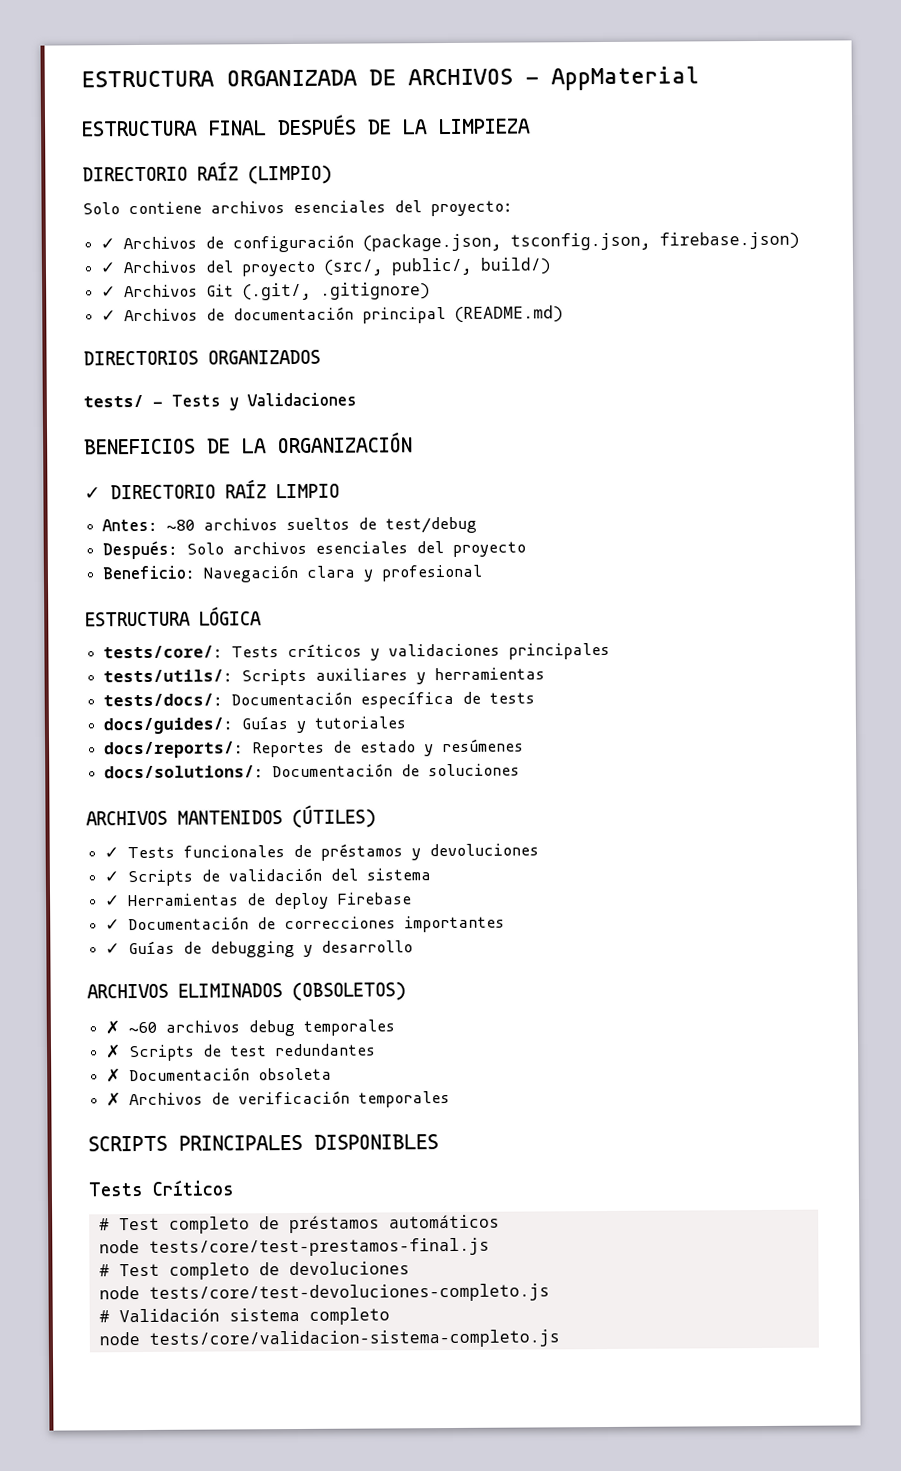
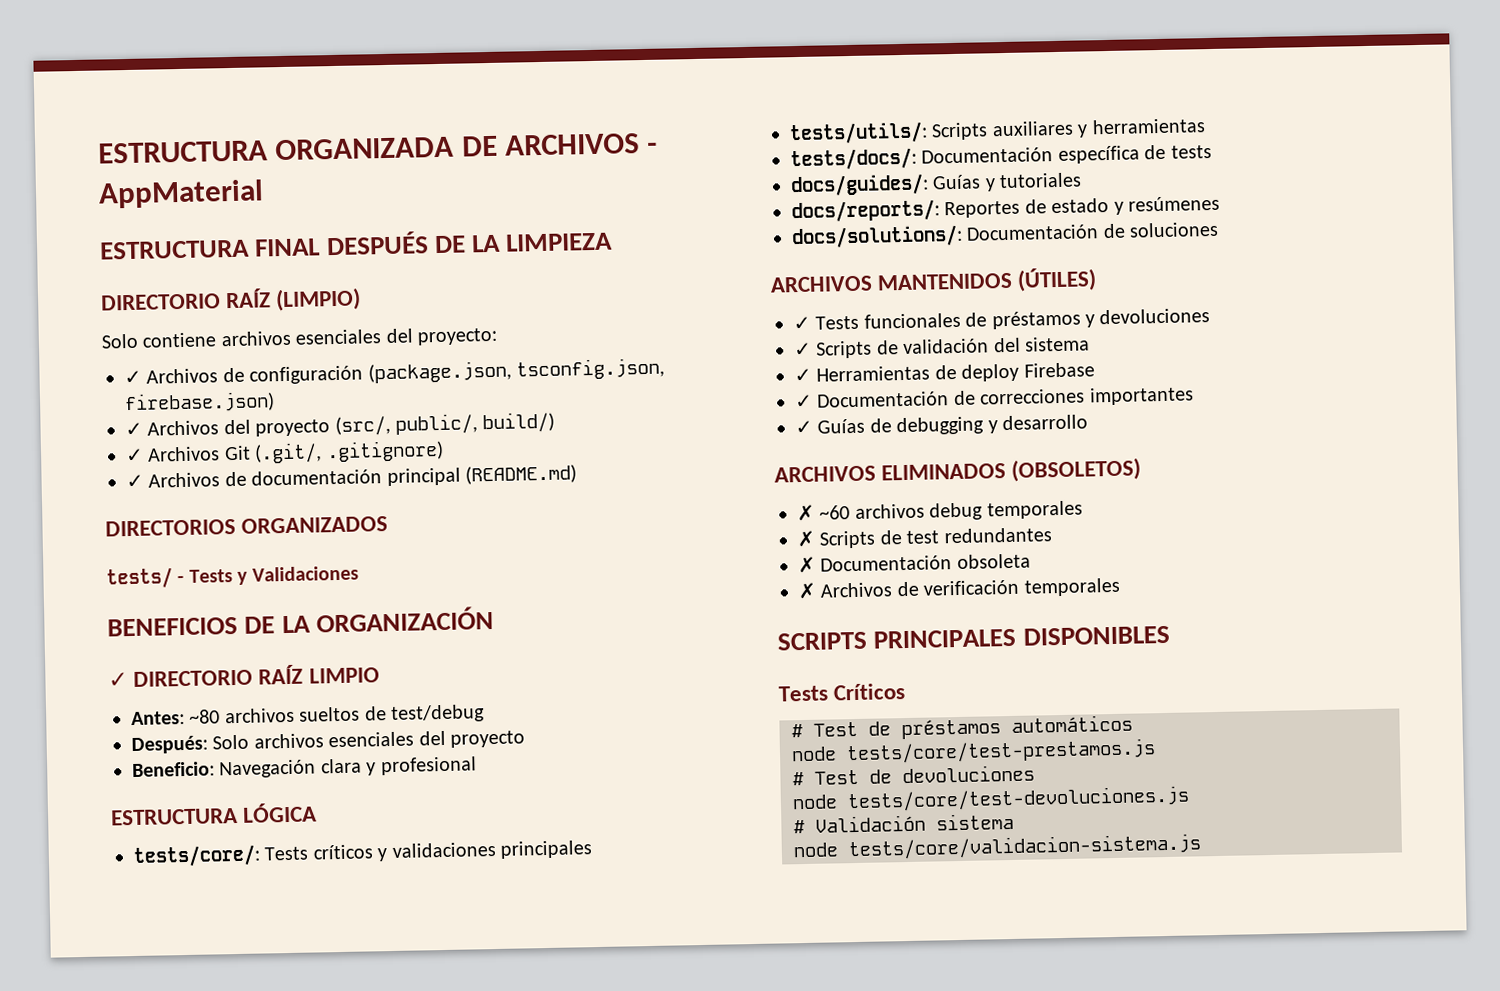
- # Test completo de préstamos automáticos
+ # Test de préstamos automáticos
- node tests/core/test-prestamos-final.js
- # Test completo de devoluciones
+ node tests/core/test-prestamos.js
+ # Test de devoluciones
- node tests/core/test-devoluciones-completo.js
+ node tests/core/test-devoluciones.js
- # Validación sistema completo
- node tests/core/validacion-sistema-completo.js
+ # Validación sistema
+ node tests/core/validacion-sistema.js

